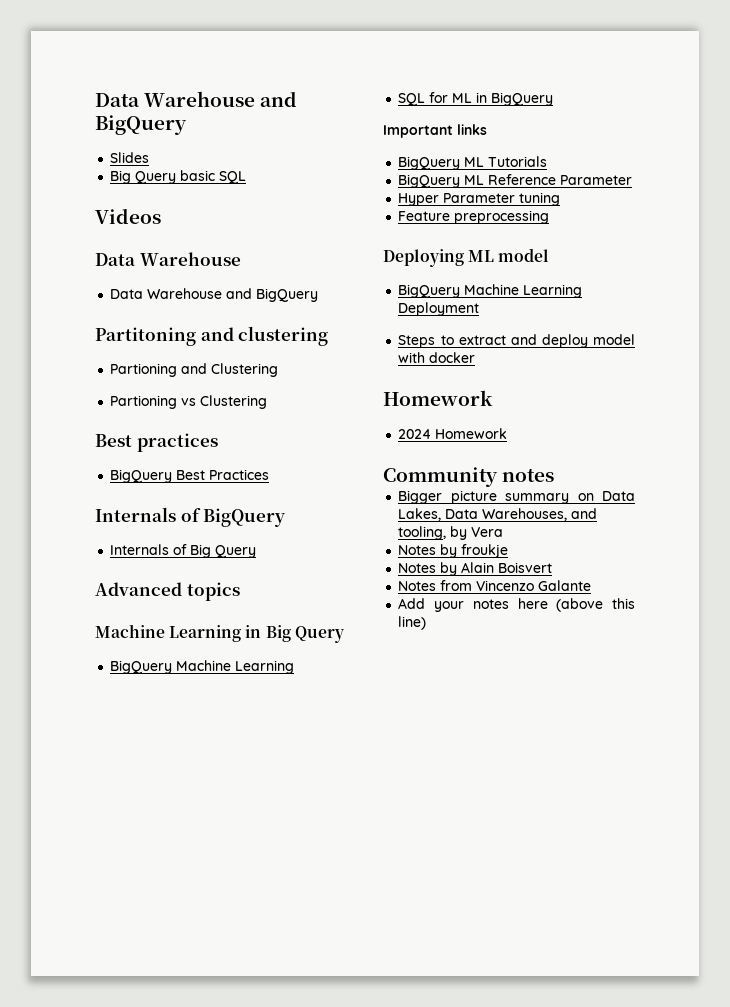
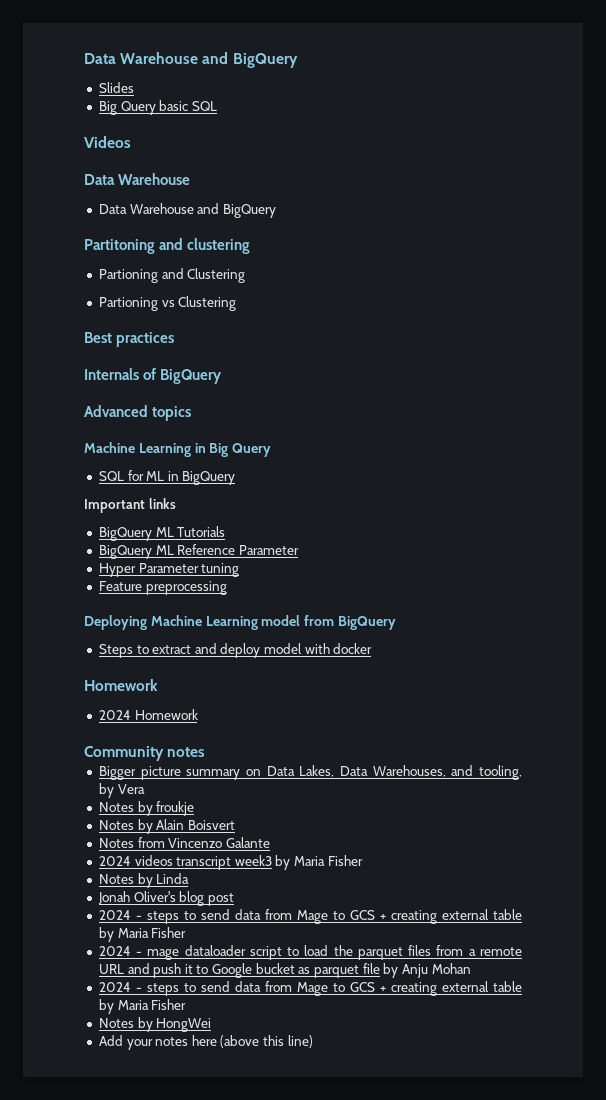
- BigQuery Best Practices
- Internals of Big Query
  Machine Learning in Big Query
- BigQuery Machine Learning
- Deploying ML model
- BigQuery Machine Learning Deployment
+ Deploying Machine Learning model from BigQuery
+ 2024 videos transcript week3 by Maria Fisher
+ Notes by Linda
+ Jonah Oliver's blog post
+ 2024 - steps to send data from Mage to GCS + creating external table by Maria Fisher
+ 2024 - mage dataloader script to load the parquet files from a remote URL and push it to Google bucket as parquet file by Anju Mohan
+ 2024 - steps to send data from Mage to GCS + creating external table by Maria Fisher
+ Notes by HongWei

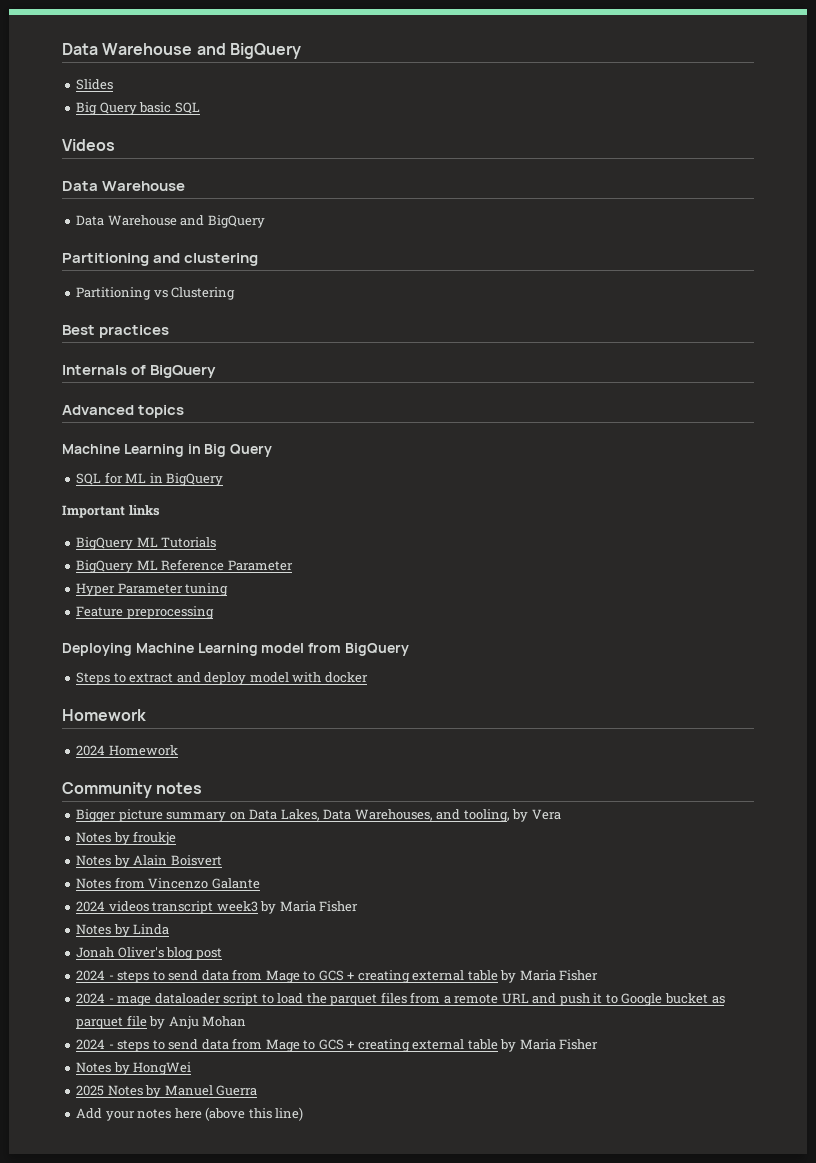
- Partitoning and clustering
+ Partitioning and clustering
- Partioning and Clustering
- Partioning vs Clustering
+ Partitioning vs Clustering
+ 2025 Notes by Manuel Guerra

